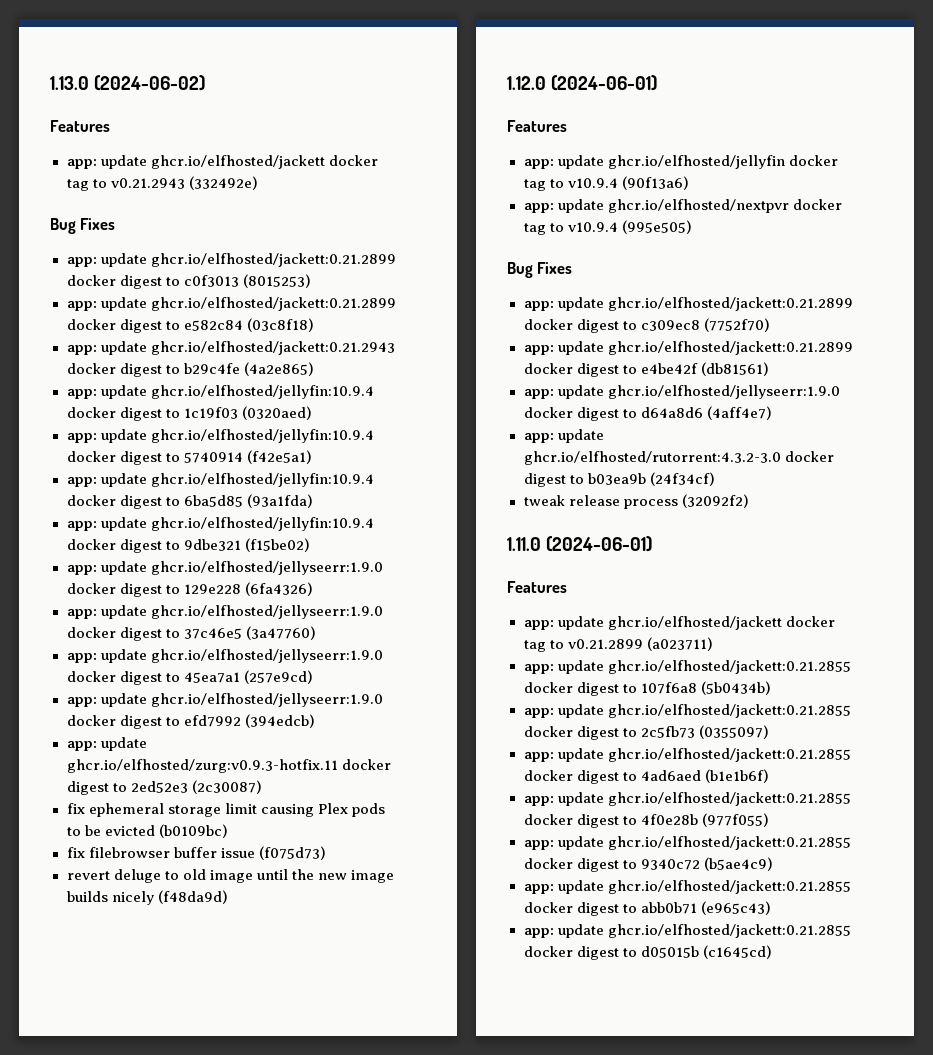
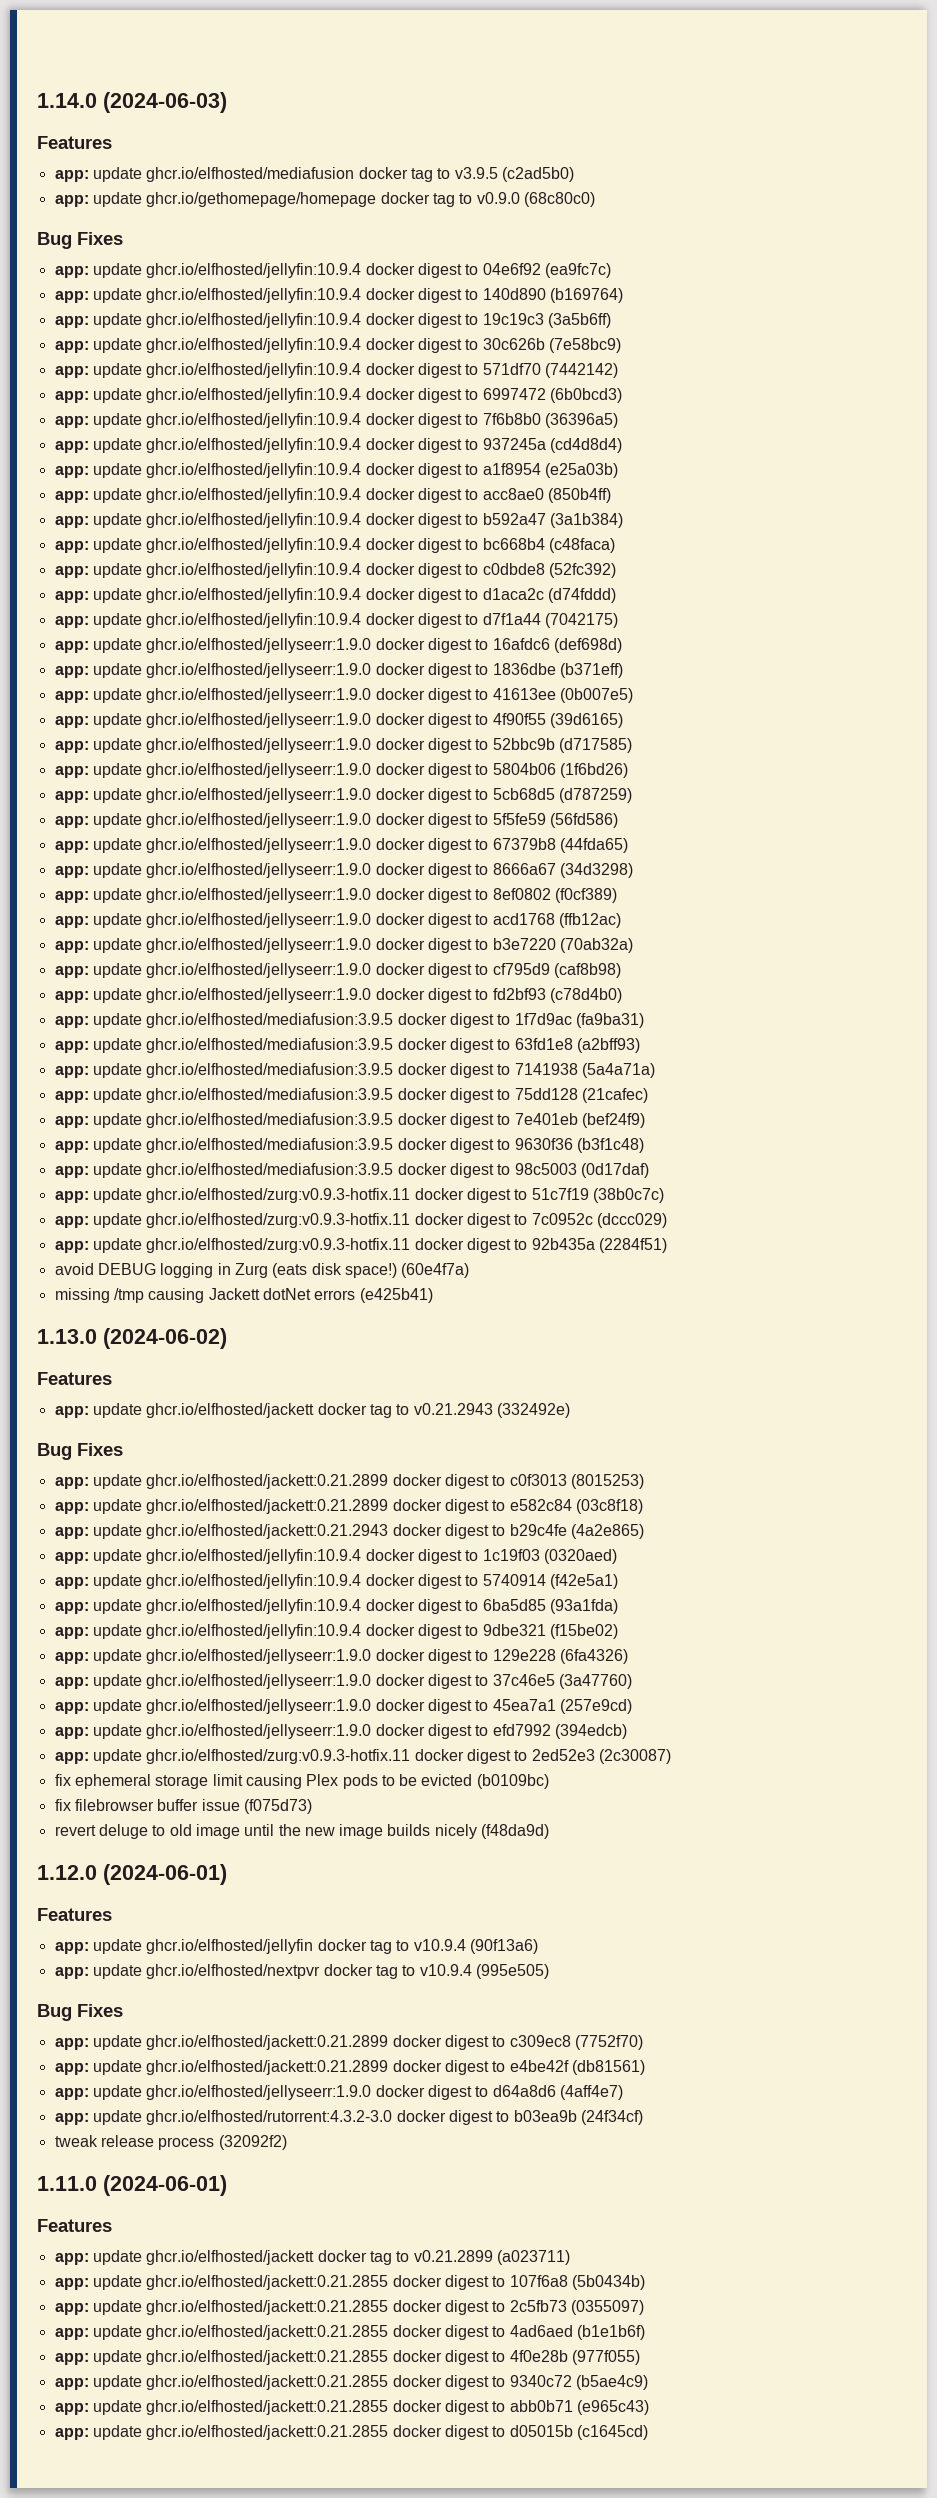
+ 1.14.0 (2024-06-03)
+ Features
+ app: update ghcr.io/elfhosted/mediafusion docker tag to v3.9.5 (c2ad5b0)
+ app: update ghcr.io/gethomepage/homepage docker tag to v0.9.0 (68c80c0)
+ Bug Fixes
+ app: update ghcr.io/elfhosted/jellyfin:10.9.4 docker digest to 04e6f92 (ea9fc7c)
+ app: update ghcr.io/elfhosted/jellyfin:10.9.4 docker digest to 140d890 (b169764)
+ app: update ghcr.io/elfhosted/jellyfin:10.9.4 docker digest to 19c19c3 (3a5b6ff)
+ app: update ghcr.io/elfhosted/jellyfin:10.9.4 docker digest to 30c626b (7e58bc9)
+ app: update ghcr.io/elfhosted/jellyfin:10.9.4 docker digest to 571df70 (7442142)
+ app: update ghcr.io/elfhosted/jellyfin:10.9.4 docker digest to 6997472 (6b0bcd3)
+ app: update ghcr.io/elfhosted/jellyfin:10.9.4 docker digest to 7f6b8b0 (36396a5)
+ app: update ghcr.io/elfhosted/jellyfin:10.9.4 docker digest to 937245a (cd4d8d4)
+ app: update ghcr.io/elfhosted/jellyfin:10.9.4 docker digest to a1f8954 (e25a03b)
+ app: update ghcr.io/elfhosted/jellyfin:10.9.4 docker digest to acc8ae0 (850b4ff)
+ app: update ghcr.io/elfhosted/jellyfin:10.9.4 docker digest to b592a47 (3a1b384)
+ app: update ghcr.io/elfhosted/jellyfin:10.9.4 docker digest to bc668b4 (c48faca)
+ app: update ghcr.io/elfhosted/jellyfin:10.9.4 docker digest to c0dbde8 (52fc392)
+ app: update ghcr.io/elfhosted/jellyfin:10.9.4 docker digest to d1aca2c (d74fddd)
+ app: update ghcr.io/elfhosted/jellyfin:10.9.4 docker digest to d7f1a44 (7042175)
+ app: update ghcr.io/elfhosted/jellyseerr:1.9.0 docker digest to 16afdc6 (def698d)
+ app: update ghcr.io/elfhosted/jellyseerr:1.9.0 docker digest to 1836dbe (b371eff)
+ app: update ghcr.io/elfhosted/jellyseerr:1.9.0 docker digest to 41613ee (0b007e5)
+ app: update ghcr.io/elfhosted/jellyseerr:1.9.0 docker digest to 4f90f55 (39d6165)
+ app: update ghcr.io/elfhosted/jellyseerr:1.9.0 docker digest to 52bbc9b (d717585)
+ app: update ghcr.io/elfhosted/jellyseerr:1.9.0 docker digest to 5804b06 (1f6bd26)
+ app: update ghcr.io/elfhosted/jellyseerr:1.9.0 docker digest to 5cb68d5 (d787259)
+ app: update ghcr.io/elfhosted/jellyseerr:1.9.0 docker digest to 5f5fe59 (56fd586)
+ app: update ghcr.io/elfhosted/jellyseerr:1.9.0 docker digest to 67379b8 (44fda65)
+ app: update ghcr.io/elfhosted/jellyseerr:1.9.0 docker digest to 8666a67 (34d3298)
+ app: update ghcr.io/elfhosted/jellyseerr:1.9.0 docker digest to 8ef0802 (f0cf389)
+ app: update ghcr.io/elfhosted/jellyseerr:1.9.0 docker digest to acd1768 (ffb12ac)
+ app: update ghcr.io/elfhosted/jellyseerr:1.9.0 docker digest to b3e7220 (70ab32a)
+ app: update ghcr.io/elfhosted/jellyseerr:1.9.0 docker digest to cf795d9 (caf8b98)
+ app: update ghcr.io/elfhosted/jellyseerr:1.9.0 docker digest to fd2bf93 (c78d4b0)
+ app: update ghcr.io/elfhosted/mediafusion:3.9.5 docker digest to 1f7d9ac (fa9ba31)
+ app: update ghcr.io/elfhosted/mediafusion:3.9.5 docker digest to 63fd1e8 (a2bff93)
+ app: update ghcr.io/elfhosted/mediafusion:3.9.5 docker digest to 7141938 (5a4a71a)
+ app: update ghcr.io/elfhosted/mediafusion:3.9.5 docker digest to 75dd128 (21cafec)
+ app: update ghcr.io/elfhosted/mediafusion:3.9.5 docker digest to 7e401eb (bef24f9)
+ app: update ghcr.io/elfhosted/mediafusion:3.9.5 docker digest to 9630f36 (b3f1c48)
+ app: update ghcr.io/elfhosted/mediafusion:3.9.5 docker digest to 98c5003 (0d17daf)
+ app: update ghcr.io/elfhosted/zurg:v0.9.3-hotfix.11 docker digest to 51c7f19 (38b0c7c)
+ app: update ghcr.io/elfhosted/zurg:v0.9.3-hotfix.11 docker digest to 7c0952c (dccc029)
+ app: update ghcr.io/elfhosted/zurg:v0.9.3-hotfix.11 docker digest to 92b435a (2284f51)
+ avoid DEBUG logging in Zurg (eats disk space!) (60e4f7a)
+ missing /tmp causing Jackett dotNet errors (e425b41)

